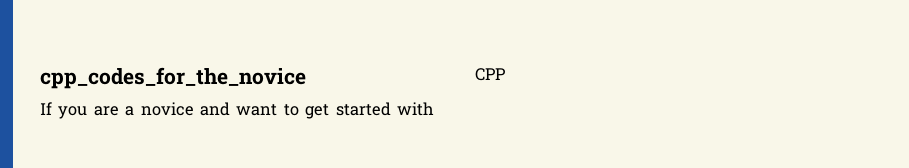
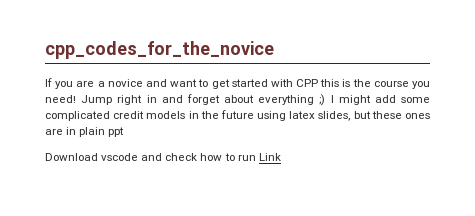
- If you are a novice and want to get started with CPP
+ If you are a novice and want to get started with CPP this is the course you need! Jump right in and forget about everything ;) I might add some complicated credit models in the future using latex slides, but these ones are in plain ppt
+ Download vscode and check how to run Link

